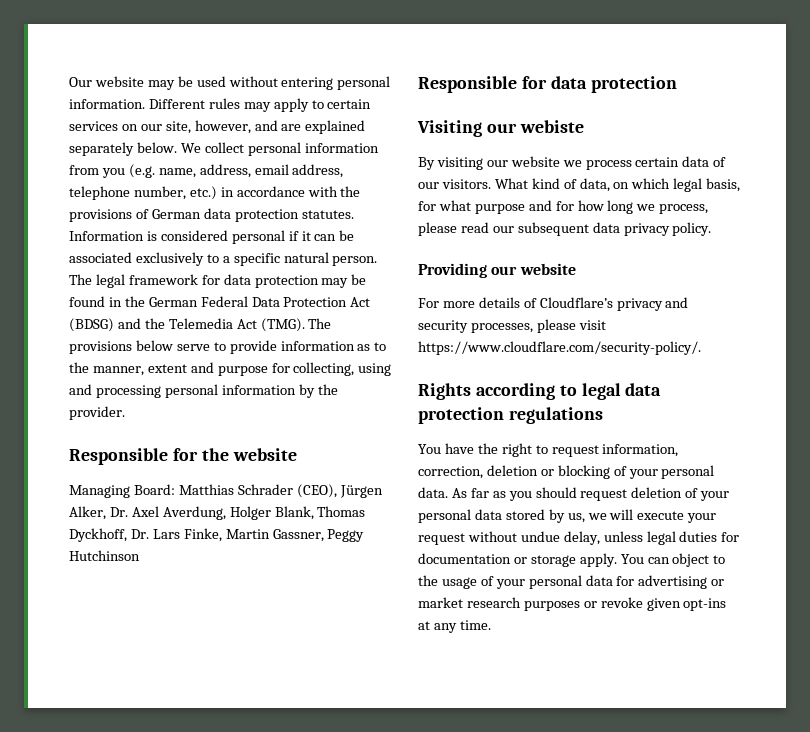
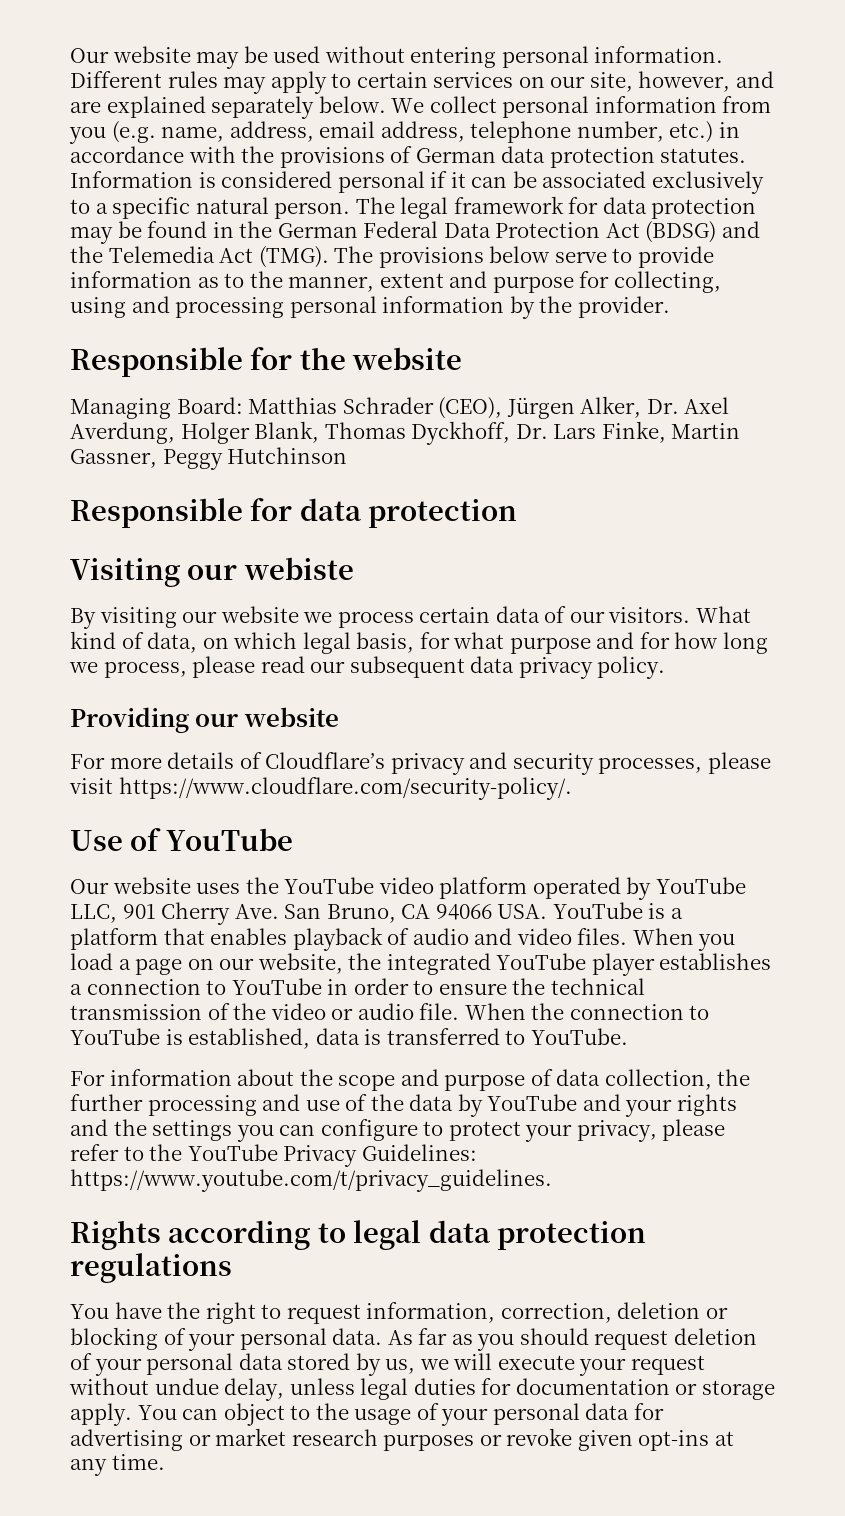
+ Use of YouTube
+ Our website uses the YouTube video platform operated by YouTube LLC, 901 Cherry Ave. San Bruno, CA 94066 USA. YouTube is a platform that enables playback of audio and video files. When you load a page on our website, the integrated YouTube player establishes a connection to YouTube in order to ensure the technical transmission of the video or audio file. When the connection to YouTube is established, data is transferred to YouTube.
+ For information about the scope and purpose of data collection, the further processing and use of the data by YouTube and your rights and the settings you can configure to protect your privacy, please refer to the YouTube Privacy Guidelines: https://www.youtube.com/t/privacy_guidelines.

